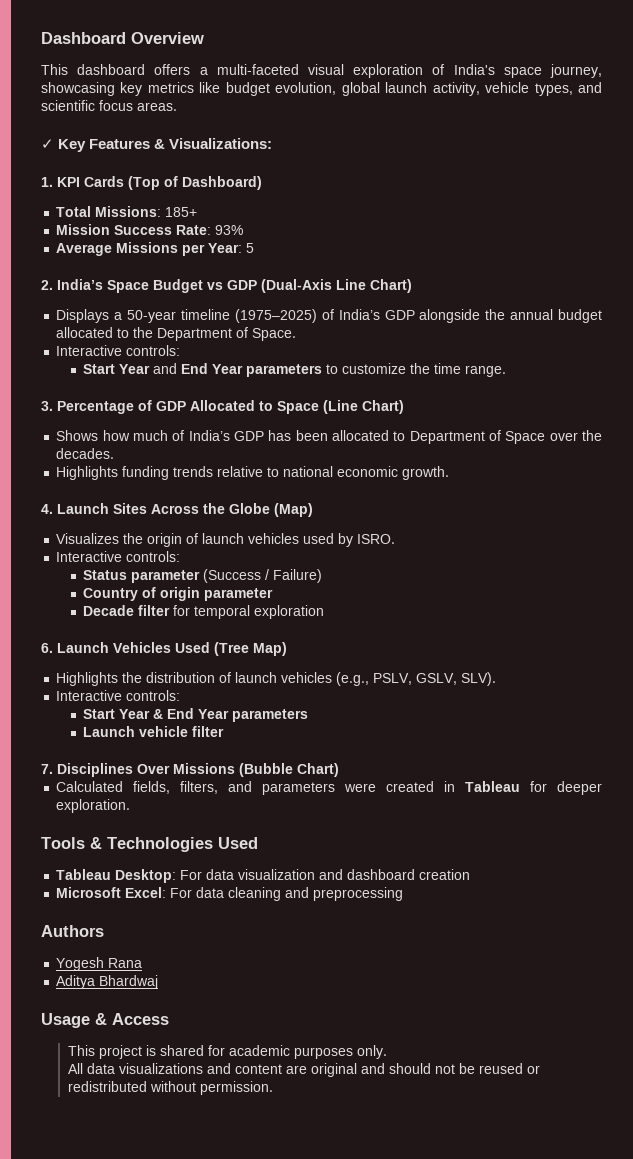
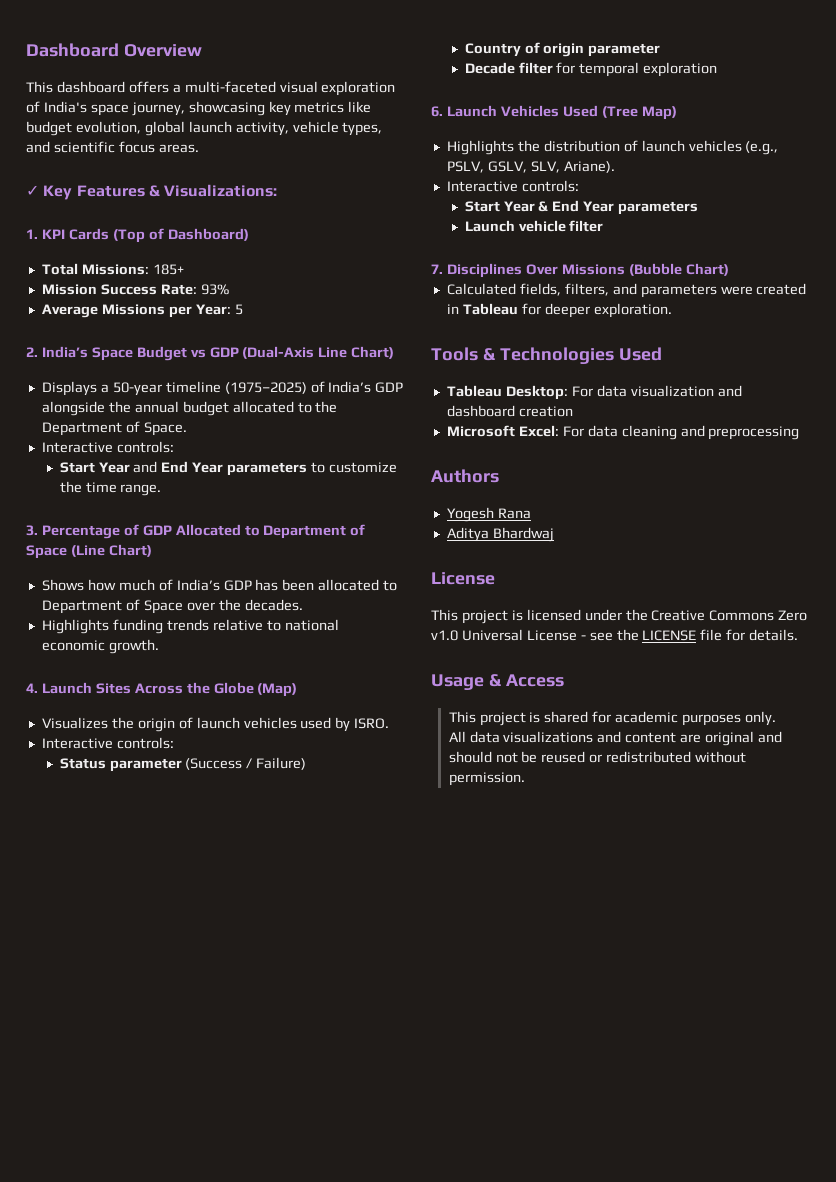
- 3. Percentage of GDP Allocated to Space (Line Chart)
+ 3. Percentage of GDP Allocated to Department of Space (Line Chart)
- Highlights the distribution of launch vehicles (e.g., PSLV, GSLV, SLV).
+ Highlights the distribution of launch vehicles (e.g., PSLV, GSLV, SLV, Ariane).
  Aditya Bhardwaj
+ License
+ This project is licensed under the Creative Commons Zero v1.0 Universal License - see the LICENSE file for details.

